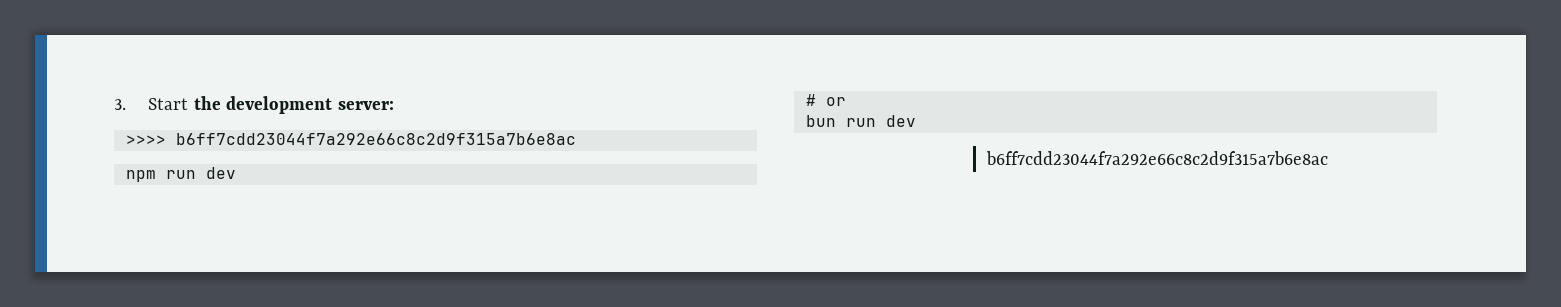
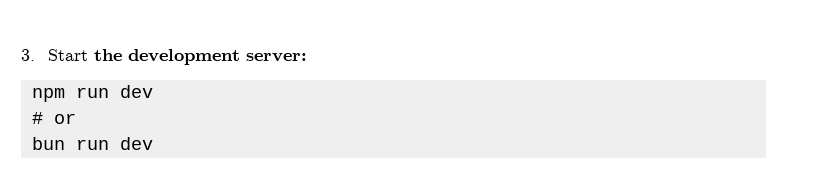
- >>>> b6ff7cdd23044f7a292e66c8c2d9f315a7b6e8ac
  bun run dev
- b6ff7cdd23044f7a292e66c8c2d9f315a7b6e8ac

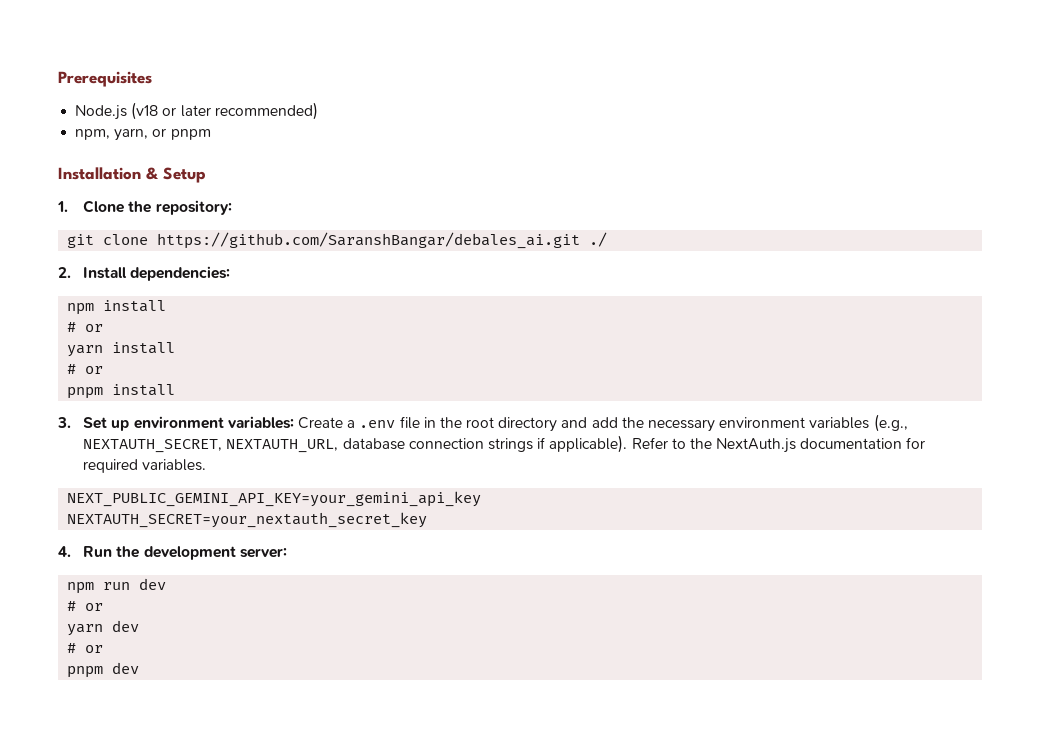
- 3. Start the development server:
+ Prerequisites
+ Node.js (v18 or later recommended)
+ npm, yarn, or pnpm
+ Installation & Setup
+ 1. Clone the repository:
+ git clone https://github.com/SaranshBangar/debales_ai.git ./
+ 2. Install dependencies:
+ npm install
+ # or
+ yarn install
+ # or
+ pnpm install
+ 3. Set up environment variables: Create a .env file in the root directory and add the necessary environment variables (e.g., NEXTAUTH_SECRET, NEXTAUTH_URL, database connection strings if applicable). Refer to the NextAuth.js documentation for required variables.
+ NEXT_PUBLIC_GEMINI_API_KEY=your_gemini_api_key
+ NEXTAUTH_SECRET=your_nextauth_secret_key
+ 4. Run the development server:
- bun run dev
+ yarn dev
+ # or
+ pnpm dev

